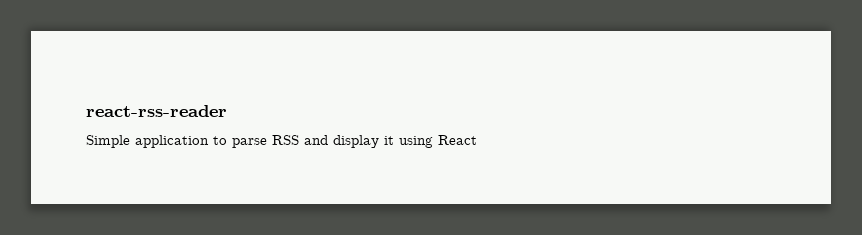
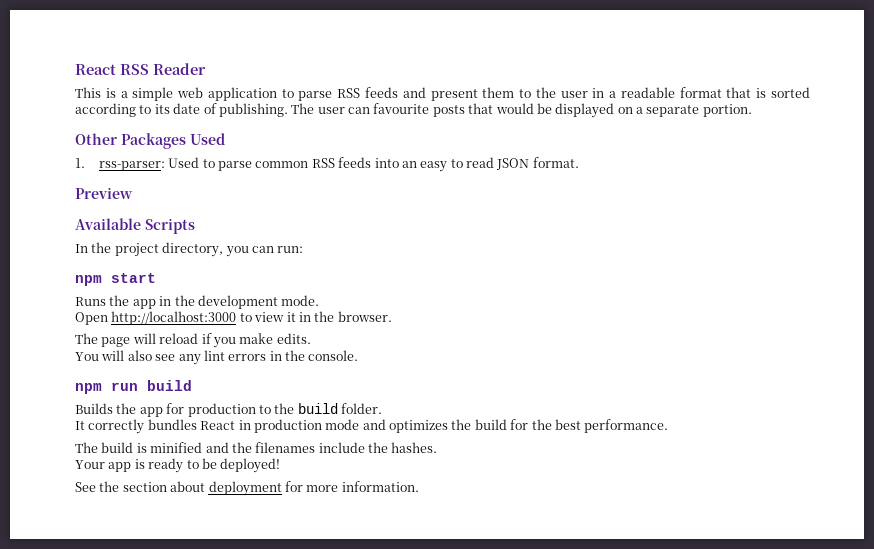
- react-rss-reader
- Simple application to parse RSS and display it using React
+ React RSS Reader
+ This is a simple web application to parse RSS feeds and present them to the user in a readable format that is sorted according to its date of publishing. The user can favourite posts that would be displayed on a separate portion.
+ Other Packages Used
+ 1. rss-parser: Used to parse common RSS feeds into an easy to read JSON format.
+ Preview
+ Available Scripts
+ In the project directory, you can run:
+ npm start
+ Runs the app in the development mode.
+ Open http://localhost:3000 to view it in the browser.
+ The page will reload if you make edits.
+ You will also see any lint errors in the console.
+ npm run build
+ Builds the app for production to the build folder.
+ It correctly bundles React in production mode and optimizes the build for the best performance.
+ The build is minified and the filenames include the hashes.
+ Your app is ready to be deployed!
+ See the section about deployment for more information.

